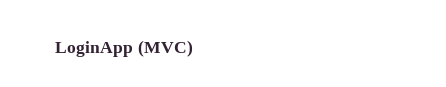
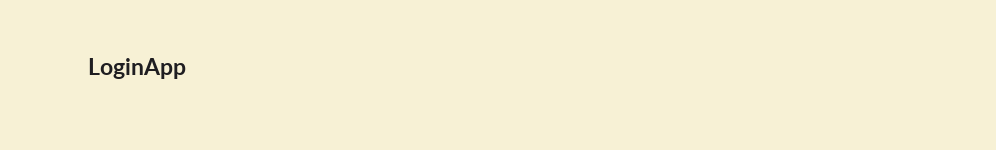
- LoginApp (MVC)
+ LoginApp

